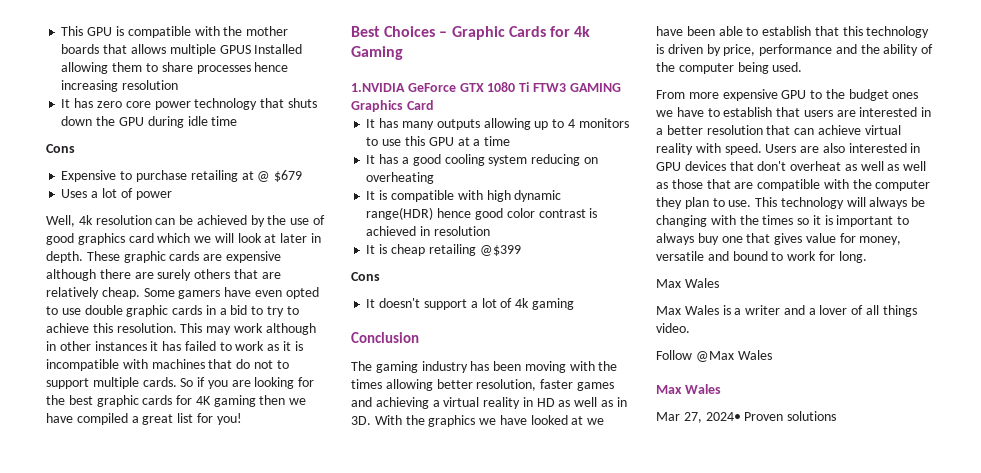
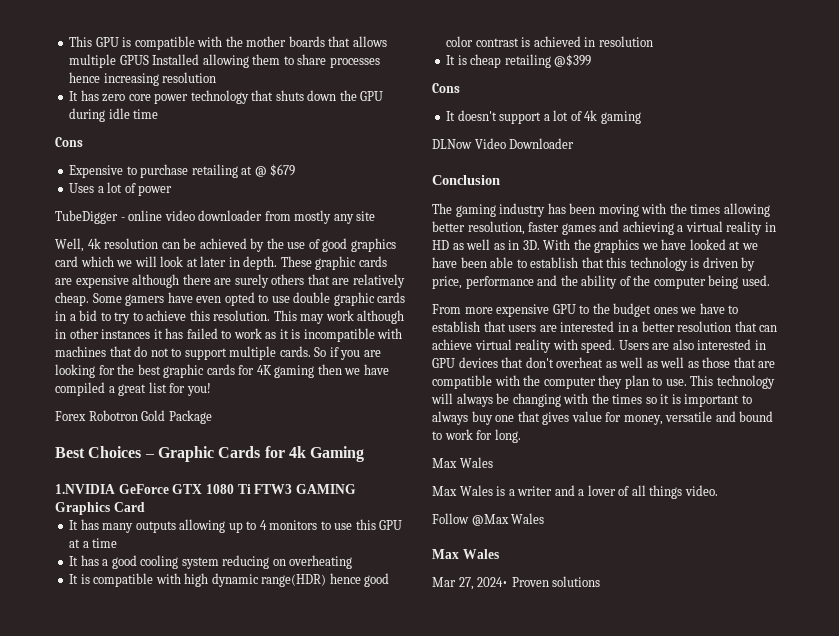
+ TubeDigger - online video downloader from mostly any site
+ Forex Robotron Gold Package
+ DLNow Video Downloader

